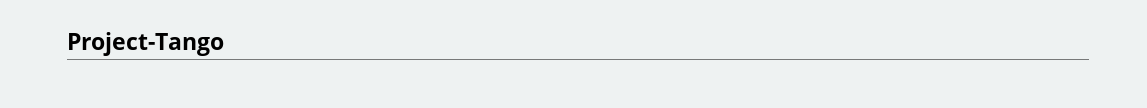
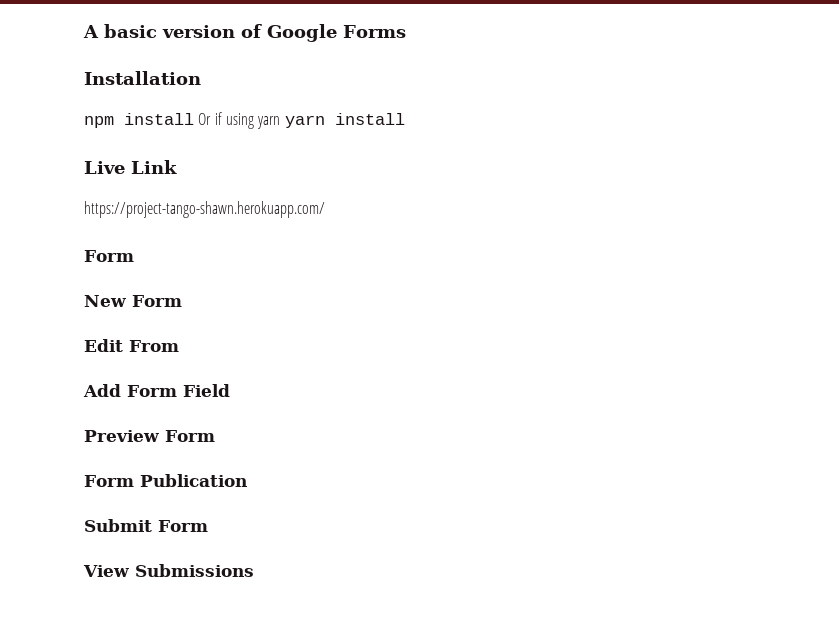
- Project-Tango
+ A basic version of Google Forms
+ Installation
+ npm install Or if using yarn yarn install
+ Live Link
+ https://project-tango-shawn.herokuapp.com/
+ Form
+ New Form
+ Edit From
+ Add Form Field
+ Preview Form
+ Form Publication
+ Submit Form
+ View Submissions

